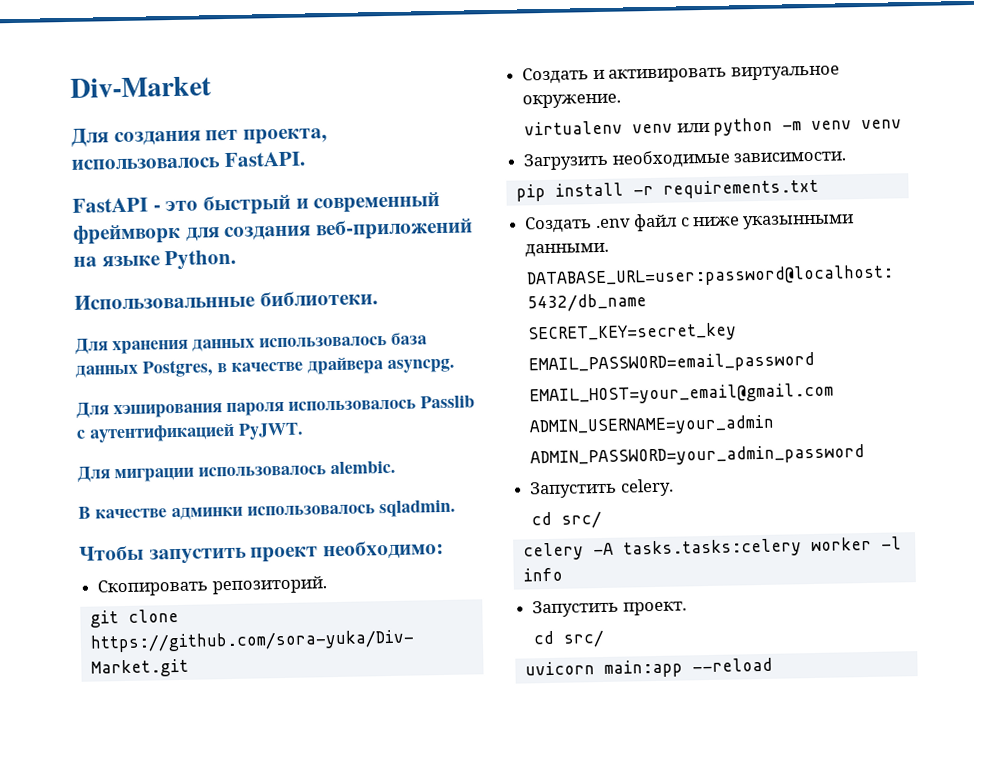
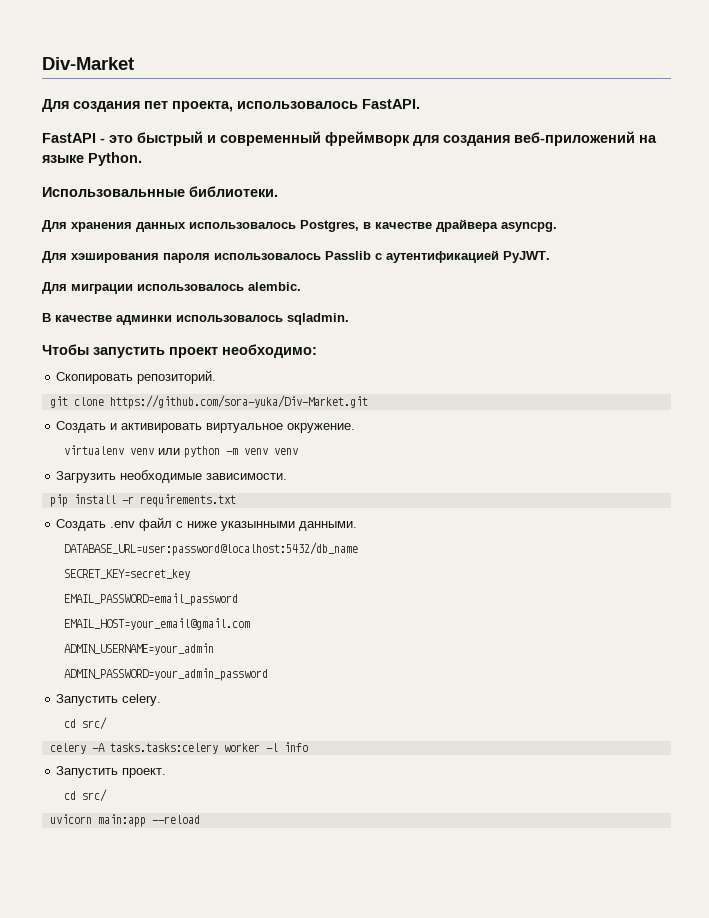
- Для хранения данных использовалось база данных Postgres, в качестве драйвера asyncpg.
+ Для хранения данных использовалось Postgres, в качестве драйвера asyncpg.

